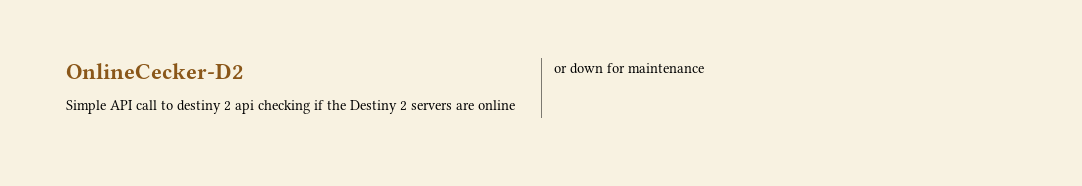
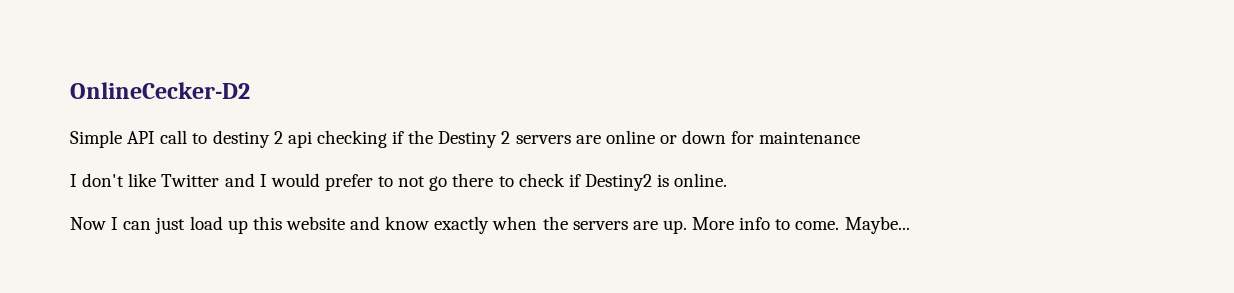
+ I don't like Twitter and I would prefer to not go there to check if Destiny2 is online.
+ Now I can just load up this website and know exactly when the servers are up. More info to come. Maybe...

